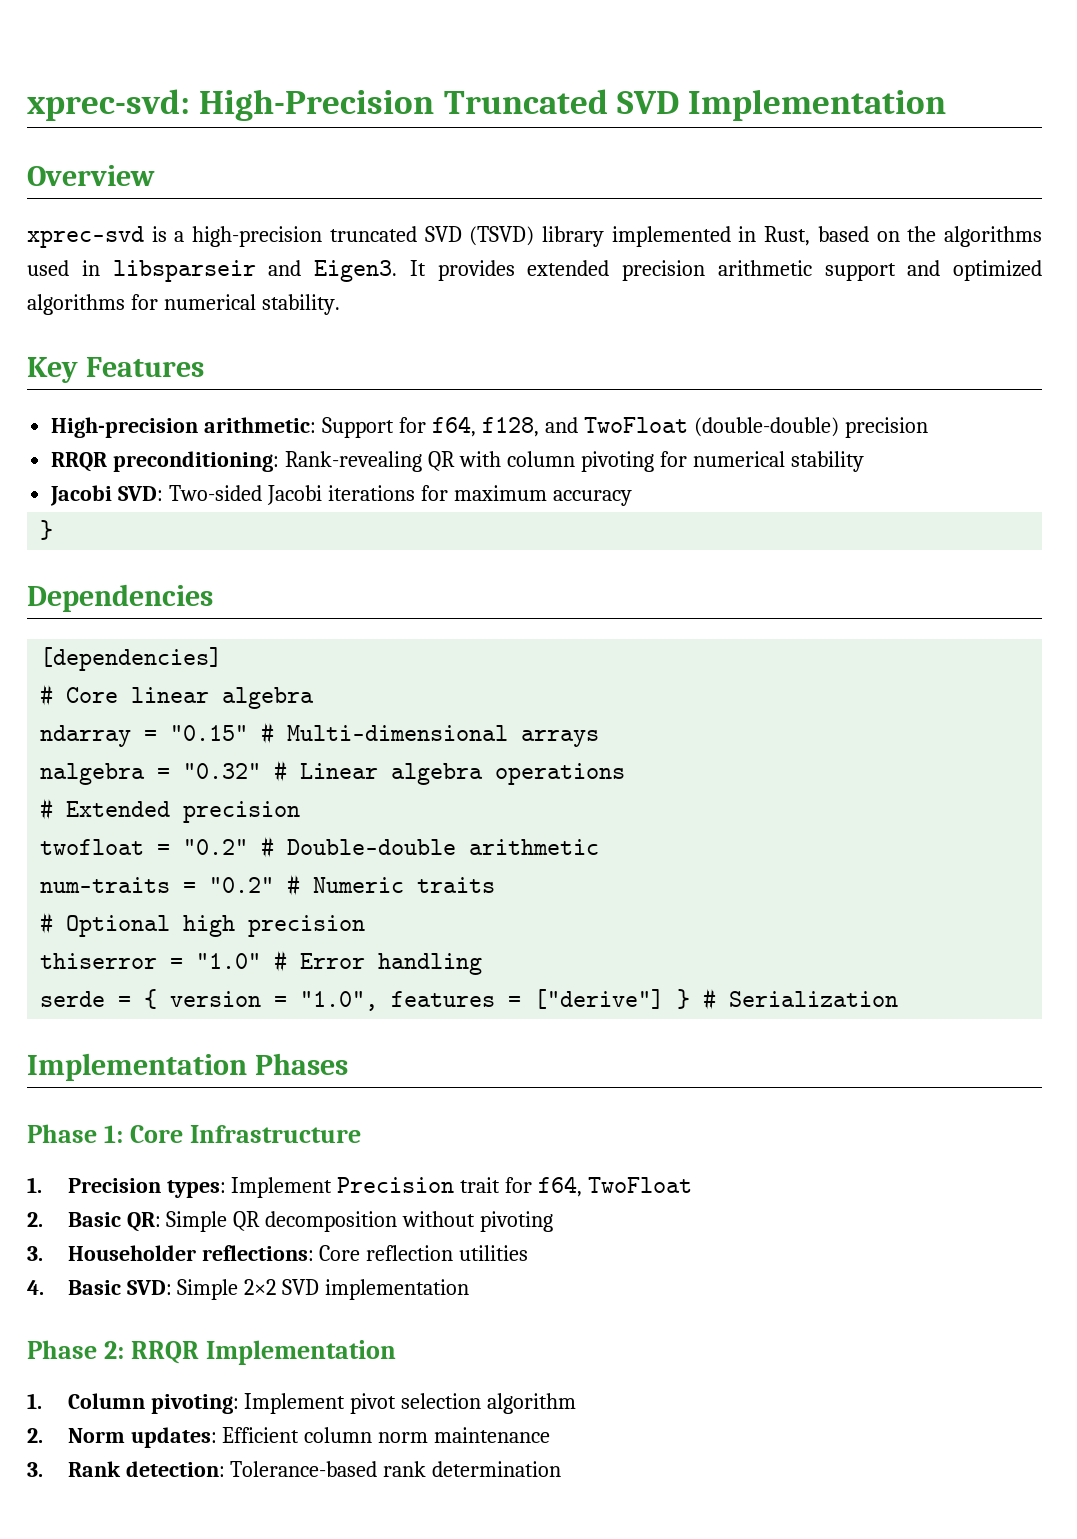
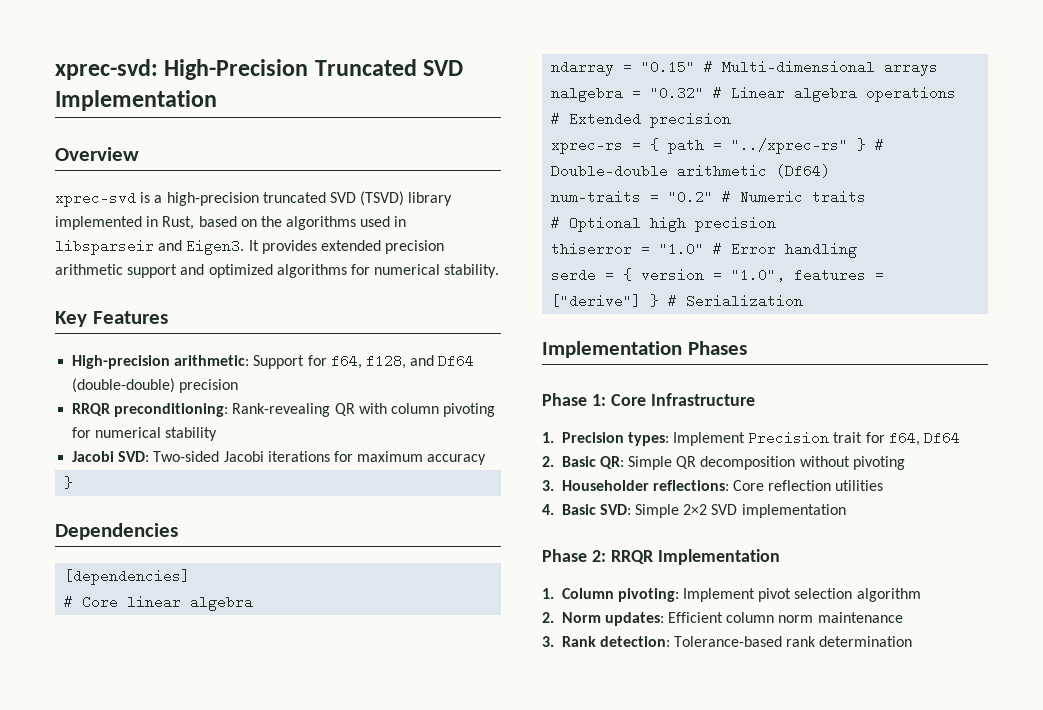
- High-precision arithmetic: Support for f64, f128, and TwoFloat (double-double) precision
+ High-precision arithmetic: Support for f64, f128, and Df64 (double-double) precision
- twofloat = "0.2" # Double-double arithmetic
+ xprec-rs = { path = "../xprec-rs" } # Double-double arithmetic (Df64)
- 1. Precision types: Implement Precision trait for f64, TwoFloat
+ 1. Precision types: Implement Precision trait for f64, Df64

